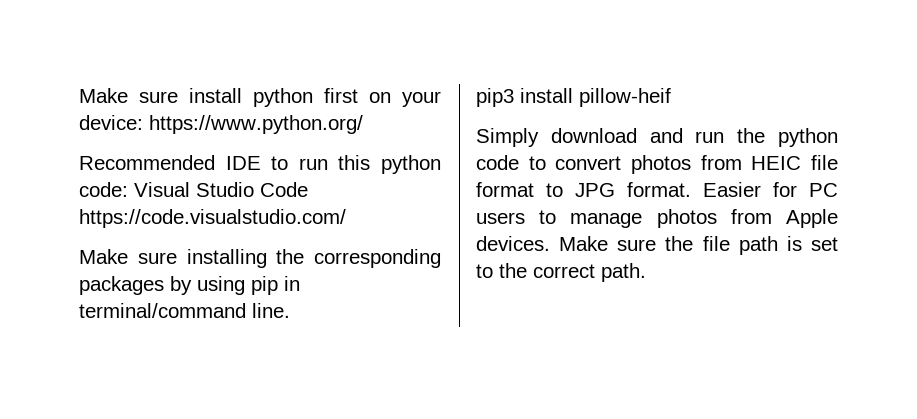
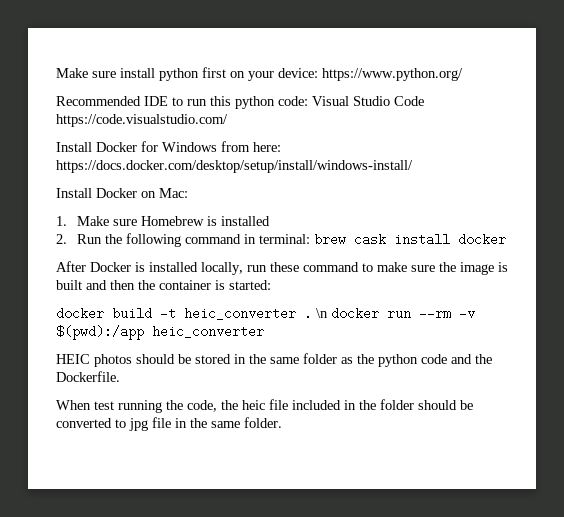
- Make sure installing the corresponding packages by using pip in terminal/command line.
- pip3 install pillow-heif
- Simply download and run the python code to convert photos from HEIC file format to JPG format. Easier for PC users to manage photos from Apple devices. Make sure the file path is set to the correct path.
+ Install Docker for Windows from here: https://docs.docker.com/desktop/setup/install/windows-install/
+ Install Docker on Mac:
+ 1. Make sure Homebrew is installed
+ 2. Run the following command in terminal: brew cask install docker
+ After Docker is installed locally, run these command to make sure the image is built and then the container is started:
+ docker build -t heic_converter . \n docker run --rm -v $(pwd):/app heic_converter
+ HEIC photos should be stored in the same folder as the python code and the Dockerfile.
+ When test running the code, the heic file included in the folder should be converted to jpg file in the same folder.

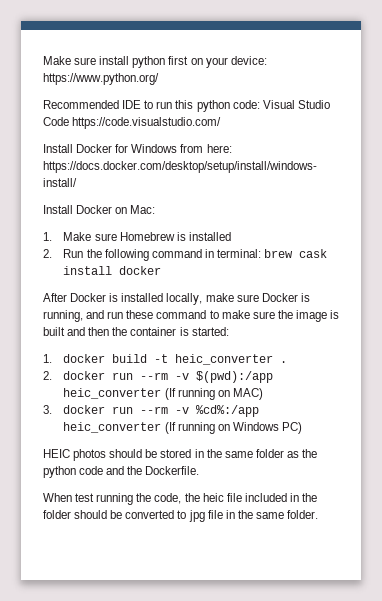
- After Docker is installed locally, run these command to make sure the image is built and then the container is started:
+ After Docker is installed locally, make sure Docker is running, and run these command to make sure the image is built and then the container is started:
- docker build -t heic_converter . \n docker run --rm -v $(pwd):/app heic_converter
+ 1. docker build -t heic_converter .
+ 2. docker run --rm -v $(pwd):/app heic_converter (If running on MAC)
+ 3. docker run --rm -v %cd%:/app heic_converter (If running on Windows PC)

